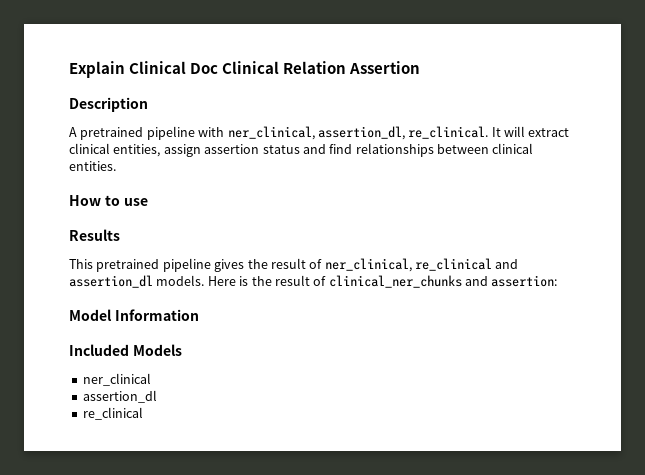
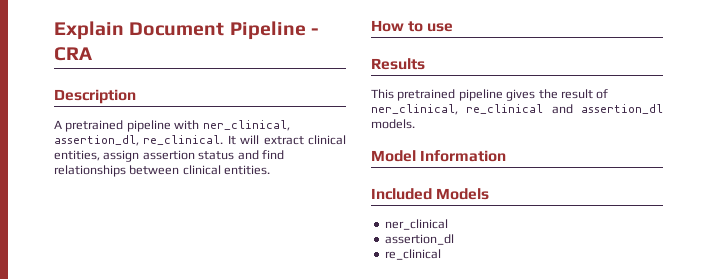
- Explain Clinical Doc Clinical Relation Assertion
+ Explain Document Pipeline - CRA
- Here is the result of clinical_ner_chunks and assertion:

